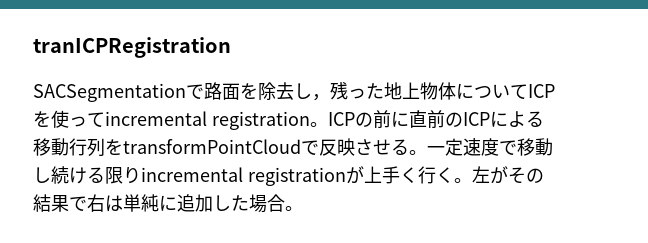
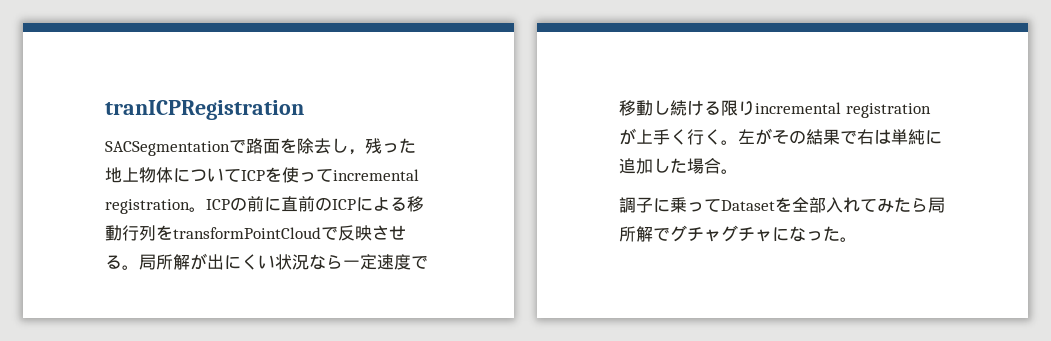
- 一定速度で移動し続ける限りincremental registrationが上手く行く。
+ 局所解が出にくい状況なら一定速度で移動し続ける限りincremental registrationが上手く行く。
+ 調子に乗ってDatasetを全部入れてみたら局所解でグチャグチャになった。

